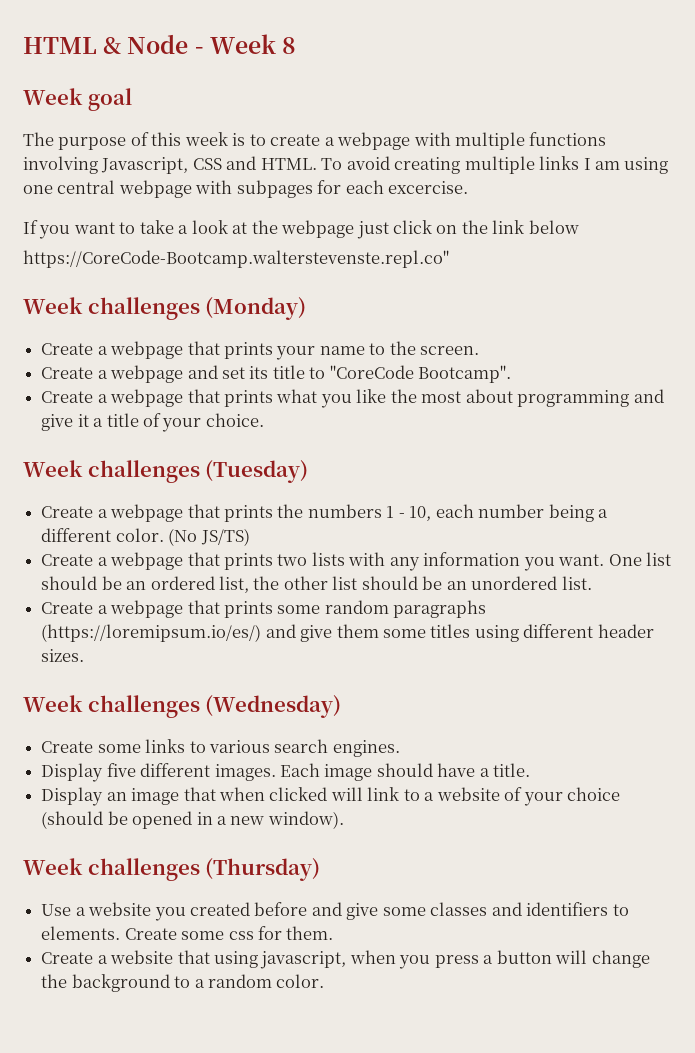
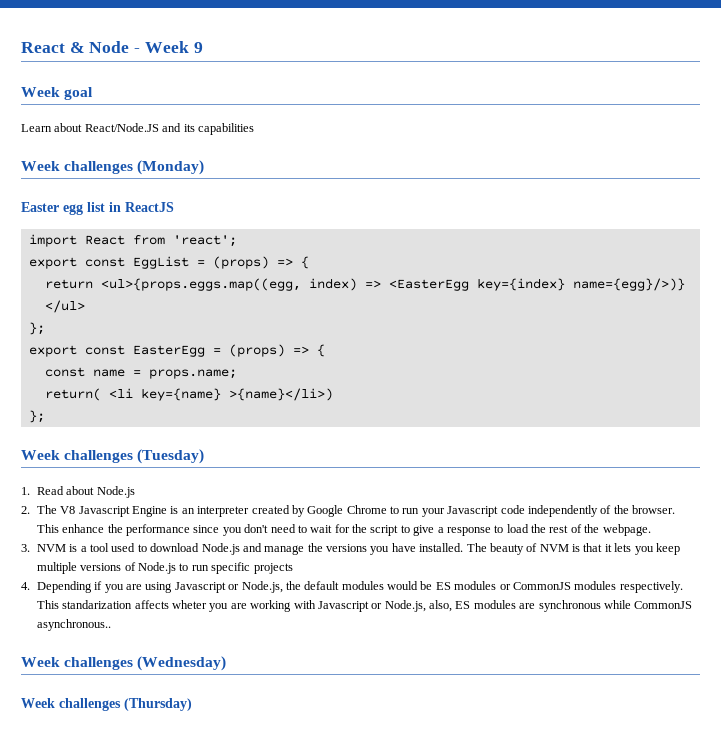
- HTML & Node - Week 8
+ React & Node - Week 9
- The purpose of this week is to create a webpage with multiple functions involving Javascript, CSS and HTML. To avoid creating multiple links I am using one central webpage with subpages for each excercise.
- If you want to take a look at the webpage just click on the link below
- https://CoreCode-Bootcamp.walterstevenste.repl.co"
+ Learn about React/Node.JS and its capabilities
  Week challenges (Monday)
- Create a webpage that prints your name to the screen.
- Create a webpage and set its title to "CoreCode Bootcamp".
- Create a webpage that prints what you like the most about programming and give it a title of your choice.
+ Easter egg list in ReactJS
+ import React from 'react';
+ export const EggList = (props) => {
+ return <ul>{props.eggs.map((egg, index) => <EasterEgg key={index} name={egg}/>)} </ul>
+ };
+ export const EasterEgg = (props) => {
+ const name = props.name;
+ return( <li key={name} >{name}</li>)
+ };
  Week challenges (Tuesday)
- Create a webpage that prints the numbers 1 - 10, each number being a different color. (No JS/TS)
- Create a webpage that prints two lists with any information you want. One list should be an ordered list, the other list should be an unordered list.
- Create a webpage that prints some random paragraphs (https://loremipsum.io/es/) and give them some titles using different header sizes.
+ 1. Read about Node.js
+ 2. The V8 Javascript Engine is an interpreter created by Google Chrome to run your Javascript code independently of the browser. This enhance the performance since you don't need to wait for the script to give a response to load the rest of the webpage.
+ 3. NVM is a tool used to download Node.js and manage the versions you have installed. The beauty of NVM is that it lets you keep multiple versions of Node.js to run specific projects
+ 4. Depending if you are using Javascript or Node.js, the default modules would be ES modules or CommonJS modules respectively. This standarization affects wheter you are working with Javascript or Node.js, also, ES modules are synchronous while CommonJS asynchronous..
  Week challenges (Wednesday)
- Create some links to various search engines.
- Display five different images. Each image should have a title.
- Display an image that when clicked will link to a website of your choice (should be opened in a new window).
  Week challenges (Thursday)
- Use a website you created before and give some classes and identifiers to elements. Create some css for them.
- Create a website that using javascript, when you press a button will change the background to a random color.

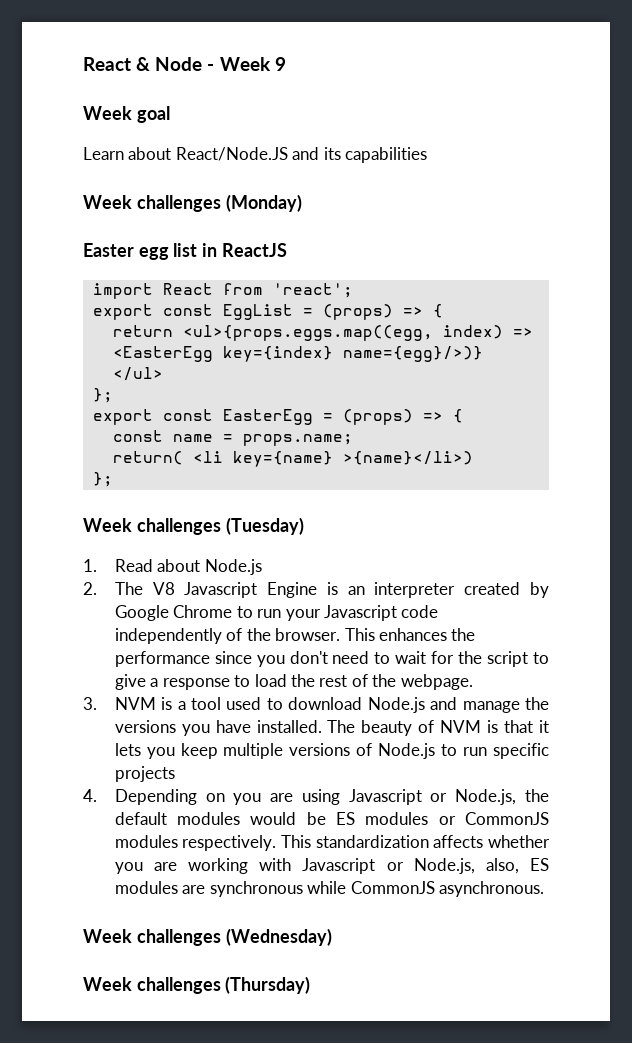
- This enhance the performance since you don't need to wait for the script to give a response to load the rest of the webpage.
+ This enhances the performance since you don't need to wait for the script to give a response to load the rest of the webpage.
- 4. Depending if you are using Javascript or Node.js, the default modules would be ES modules or CommonJS modules respectively.
+ 4. Depending on you are using Javascript or Node.js, the default modules would be ES modules or CommonJS modules respectively.
- This standarization affects wheter you are working with Javascript or Node.js, also, ES modules are synchronous while CommonJS asynchronous..
+ This standardization affects whether you are working with Javascript or Node.js, also, ES modules are synchronous while CommonJS asynchronous.

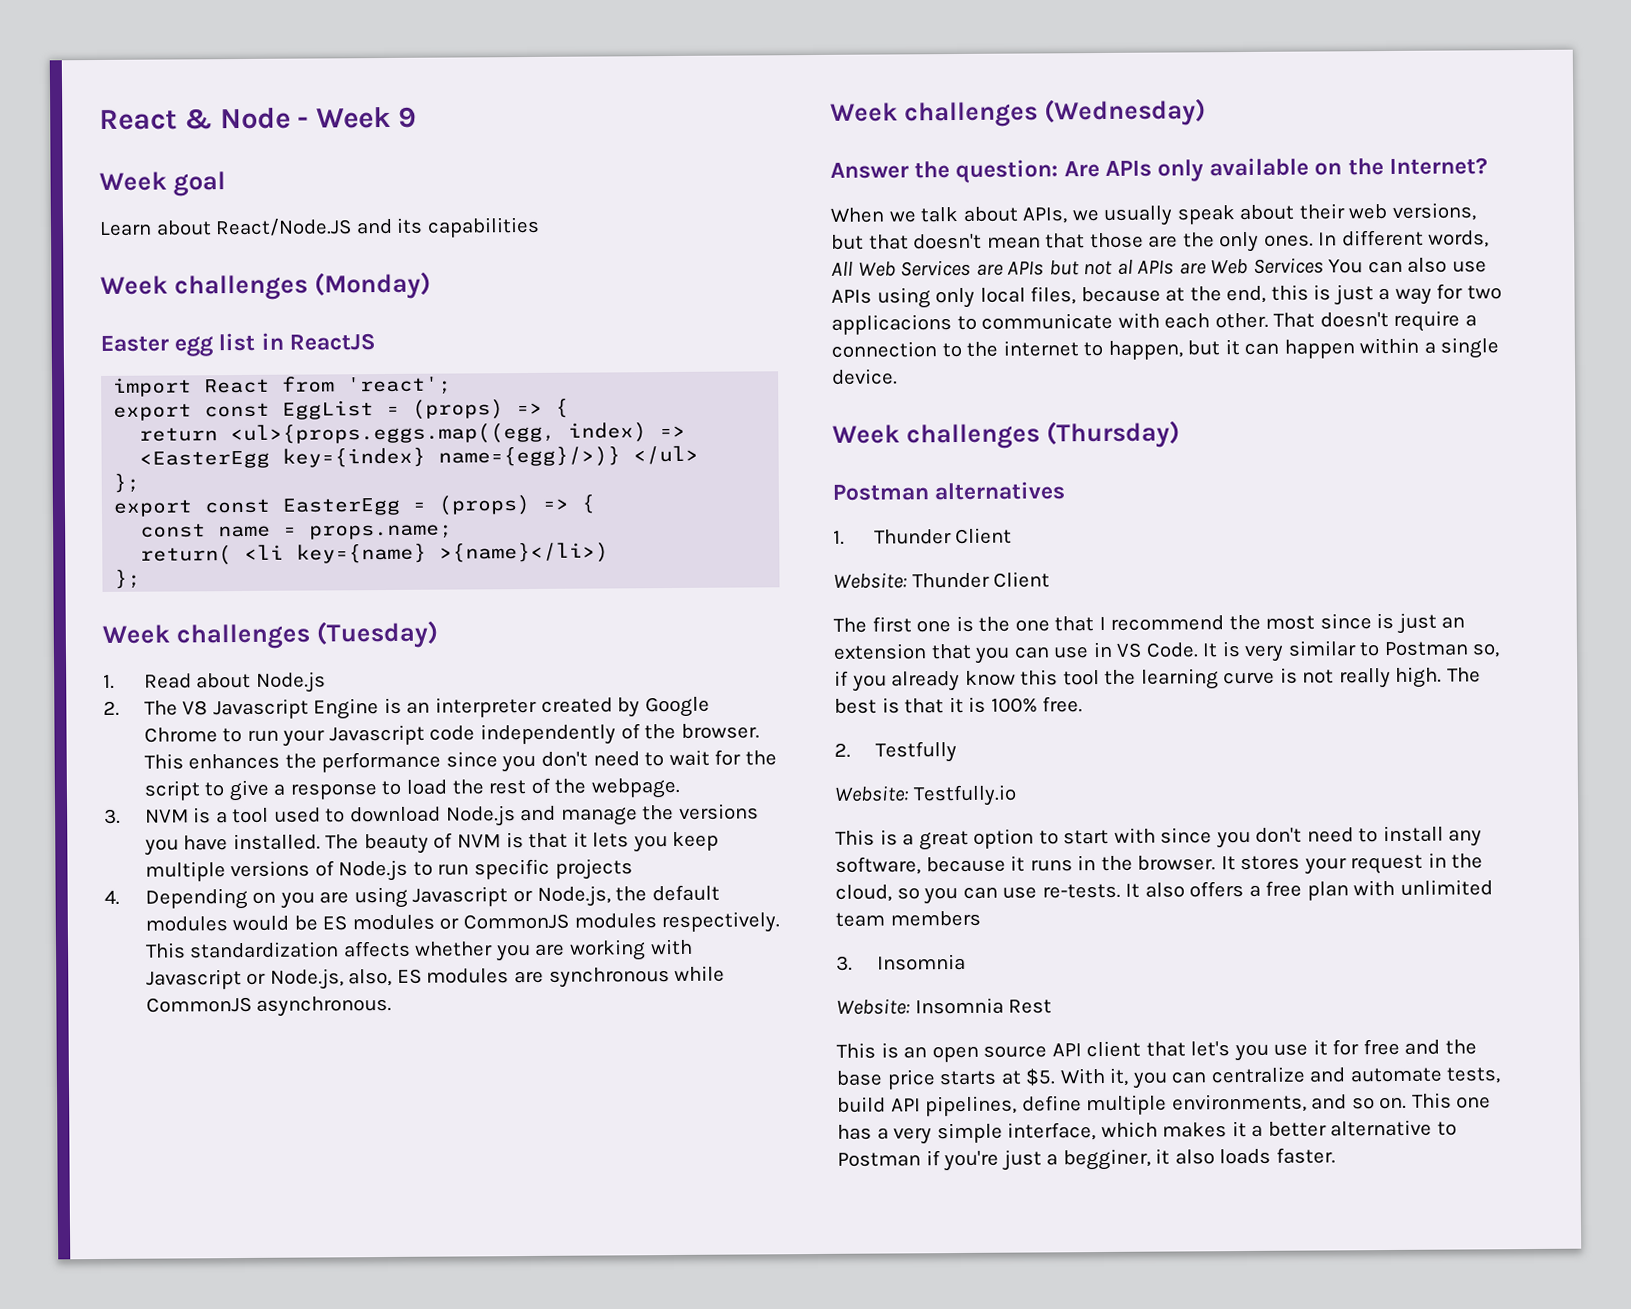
+ Answer the question: Are APIs only available on the Internet?
+ When we talk about APIs, we usually speak about their web versions, but that doesn't mean that those are the only ones. In different words, All Web Services are APIs but not al APIs are Web Services You can also use APIs using only local files, because at the end, this is just a way for two applicacions to communicate with each other. That doesn't require a connection to the internet to happen, but it can happen within a single device.
  Week challenges (Thursday)
+ Postman alternatives
+ 1. Thunder Client
+ Website: Thunder Client
+ The first one is the one that I recommend the most since is just an extension that you can use in VS Code. It is very similar to Postman so, if you already know this tool the learning curve is not really high. The best is that it is 100% free.
+ 2. Testfully
+ Website: Testfully.io
+ This is a great option to start with since you don't need to install any software, because it runs in the browser. It stores your request in the cloud, so you can use re-tests. It also offers a free plan with unlimited team members
+ 3. Insomnia
+ Website: Insomnia Rest
+ This is an open source API client that let's you use it for free and the base price starts at $5. With it, you can centralize and automate tests, build API pipelines, define multiple environments, and so on. This one has a very simple interface, which makes it a better alternative to Postman if you're just a begginer, it also loads faster.

